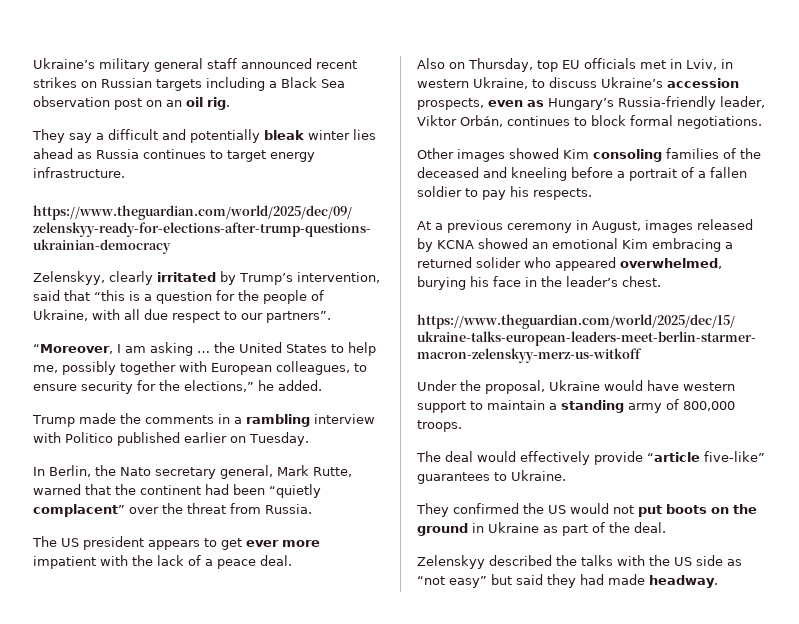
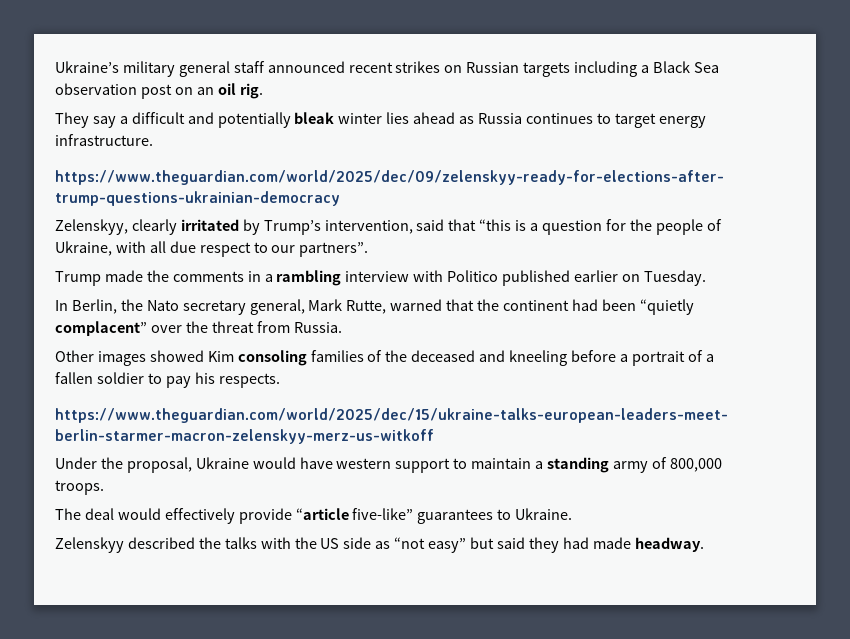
- “Moreover, I am asking … the United States to help me, possibly together with European colleagues, to ensure security for the elections,” he added.
- The US president appears to get ever more impatient with the lack of a peace deal.
- Also on Thursday, top EU officials met in Lviv, in western Ukraine, to discuss Ukraine’s accession prospects, even as Hungary’s Russia-friendly leader, Viktor Orbán, continues to block formal negotiations.
- At a previous ceremony in August, images released by KCNA showed an emotional Kim embracing a returned solider who appeared overwhelmed, burying his face in the leader’s chest.
- They confirmed the US would not put boots on the ground in Ukraine as part of the deal.

